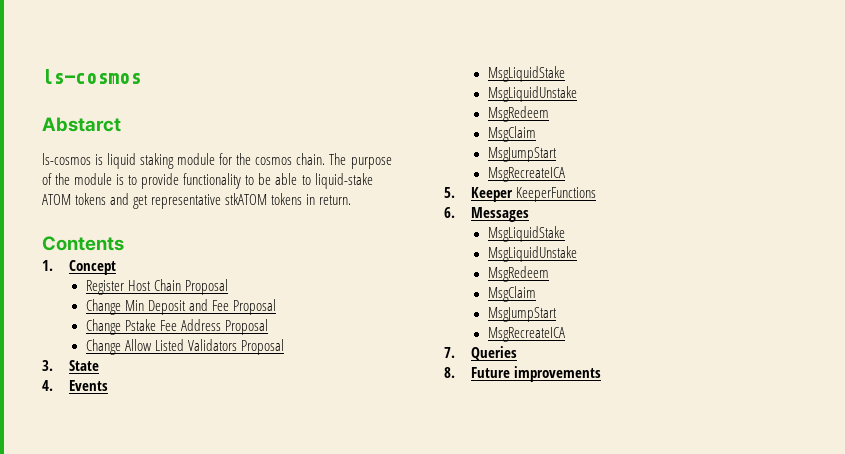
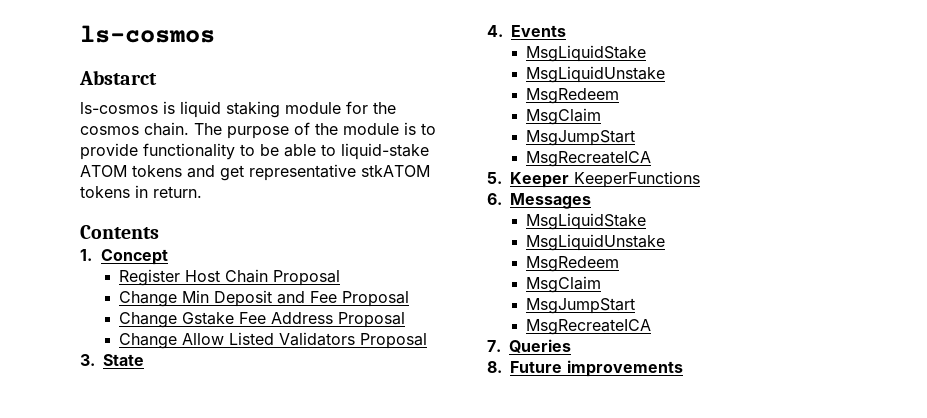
- Change Pstake Fee Address Proposal
+ Change Gstake Fee Address Proposal

